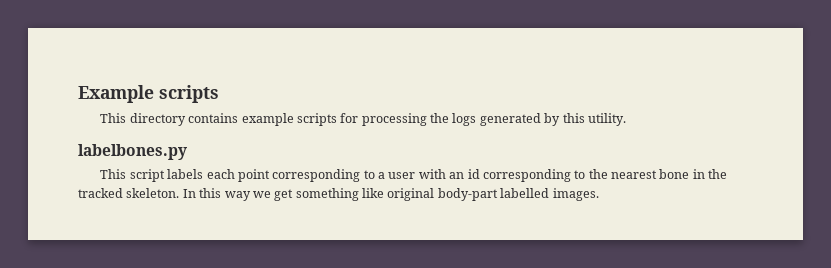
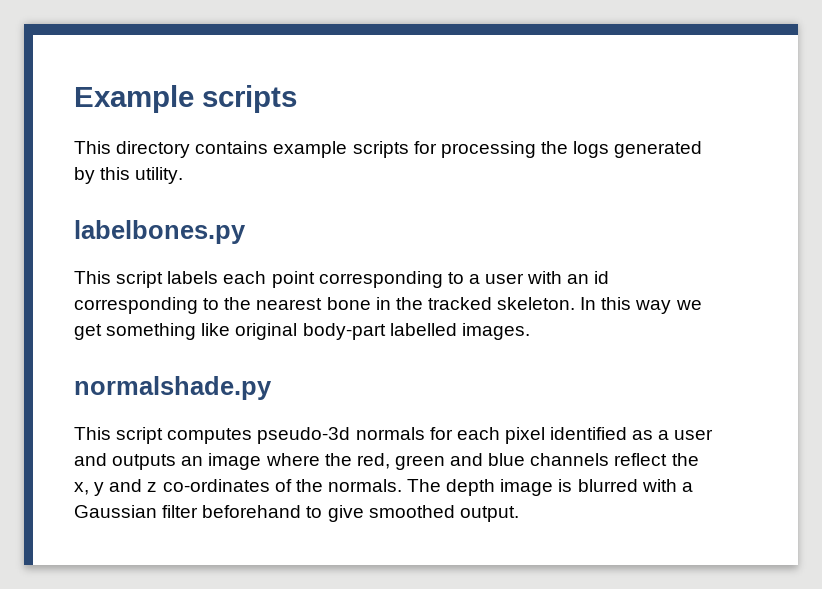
+ normalshade.py
+ This script computes pseudo-3d normals for each pixel identified as a user and outputs an image where the red, green and blue channels reflect the x, y and z co-ordinates of the normals. The depth image is blurred with a Gaussian filter beforehand to give smoothed output.

